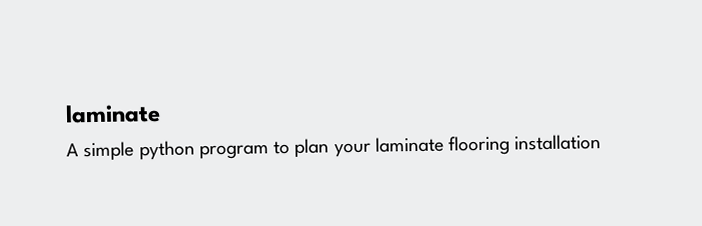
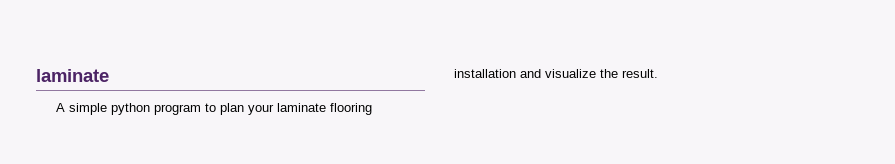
- A simple python program to plan your laminate flooring installation
+ A simple python program to plan your laminate flooring installation and visualize the result.

